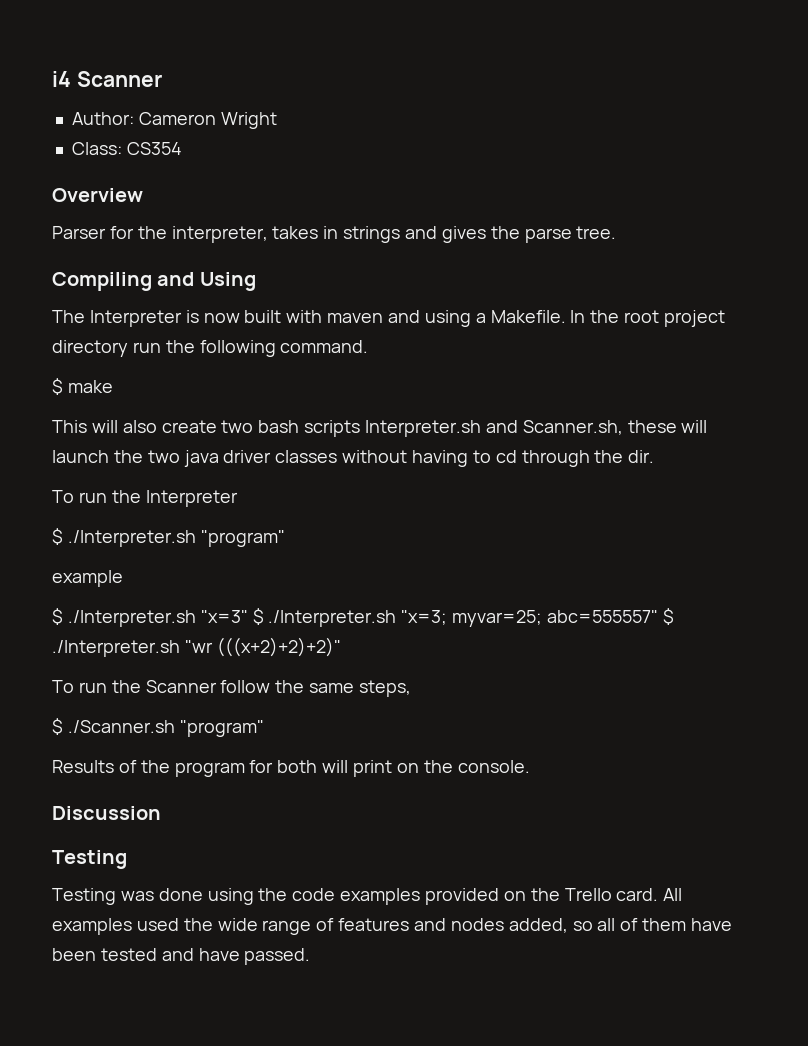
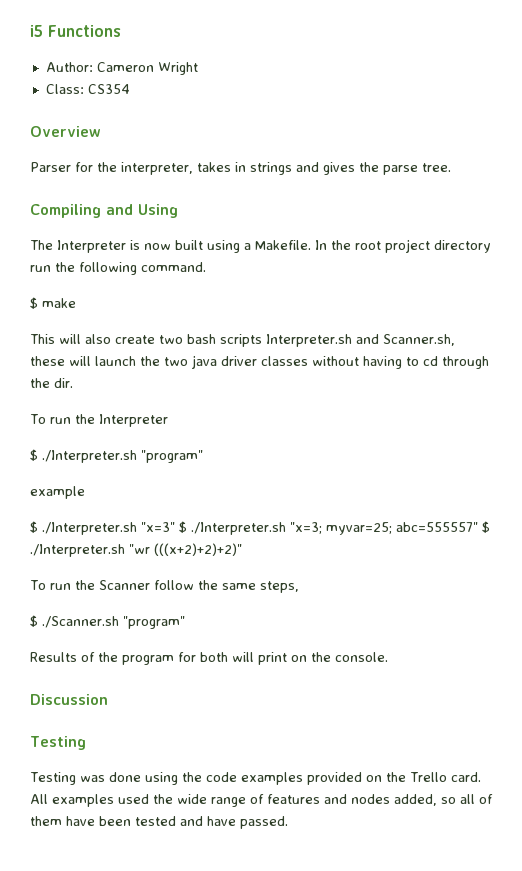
- i4 Scanner
+ i5 Functions
- The Interpreter is now built with maven and using a Makefile.
+ The Interpreter is now built using a Makefile.

